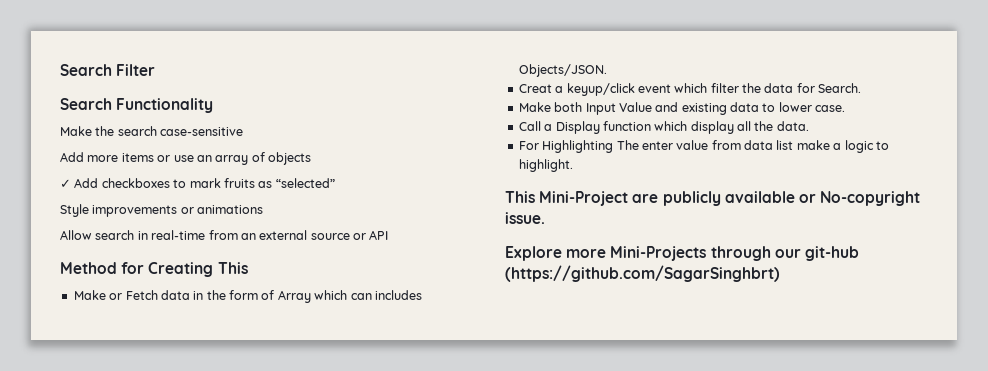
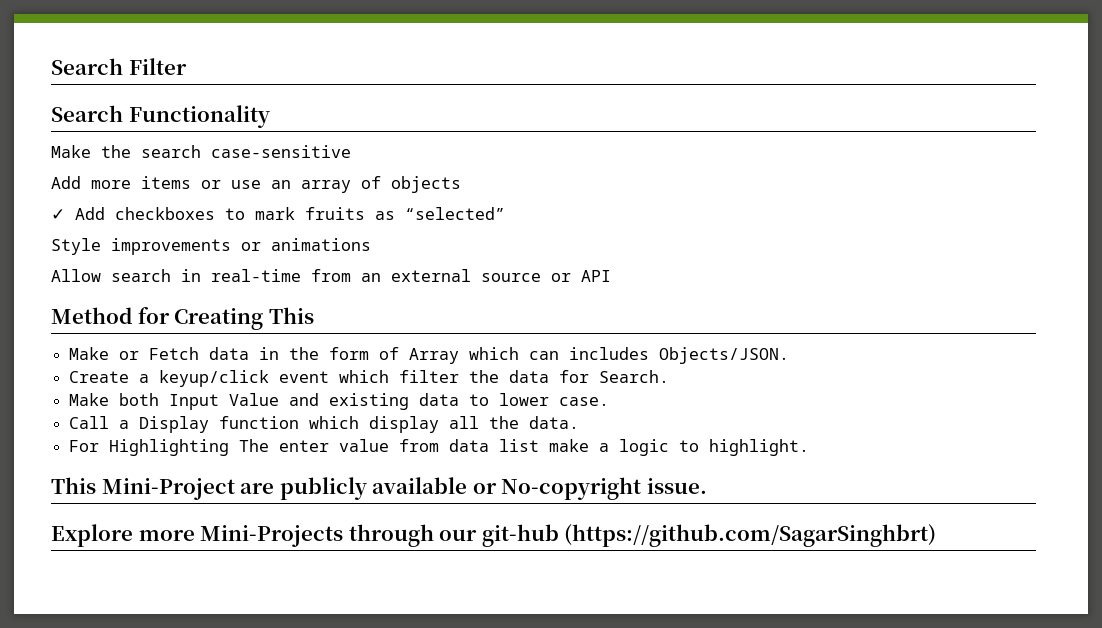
- Creat a keyup/click event which filter the data for Search.
+ Create a keyup/click event which filter the data for Search.

